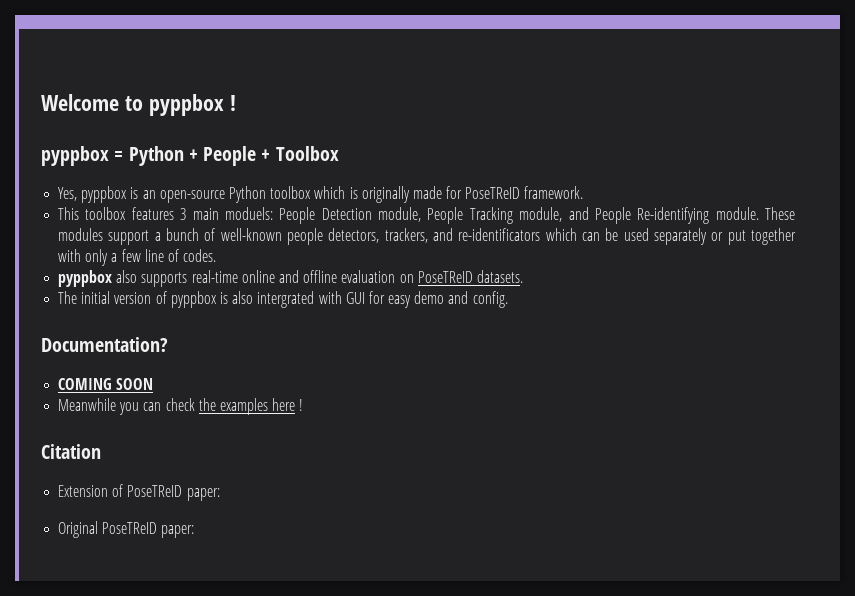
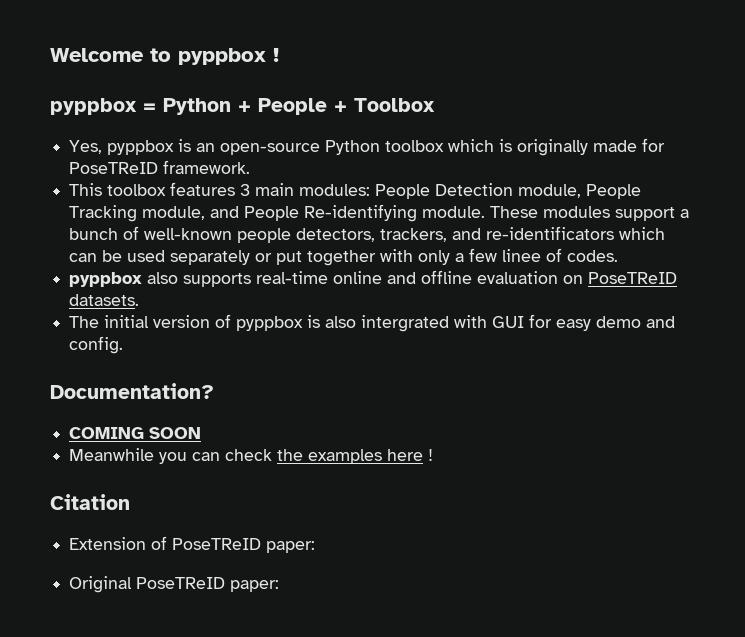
- This toolbox features 3 main moduels: People Detection module, People Tracking module, and People Re-identifying module.
+ This toolbox features 3 main modules: People Detection module, People Tracking module, and People Re-identifying module.
- These modules support a bunch of well-known people detectors, trackers, and re-identificators which can be used separately or put together with only a few line of codes.
+ These modules support a bunch of well-known people detectors, trackers, and re-identificators which can be used separately or put together with only a few linee of codes.

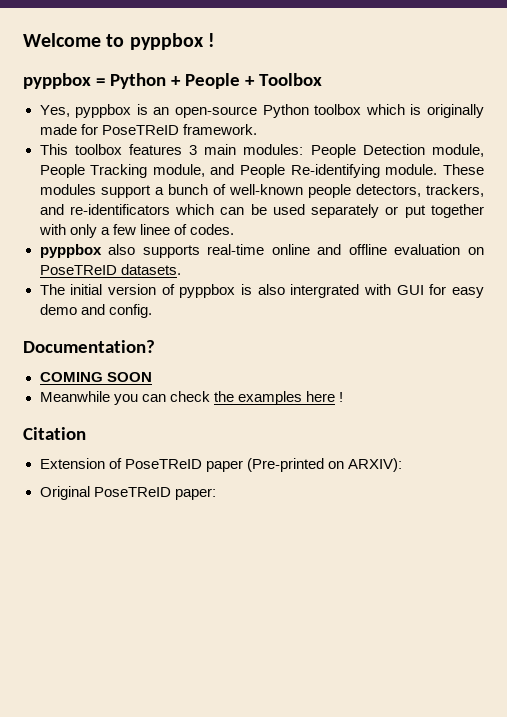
- Extension of PoseTReID paper:
+ Extension of PoseTReID paper (Pre-printed on ARXIV):

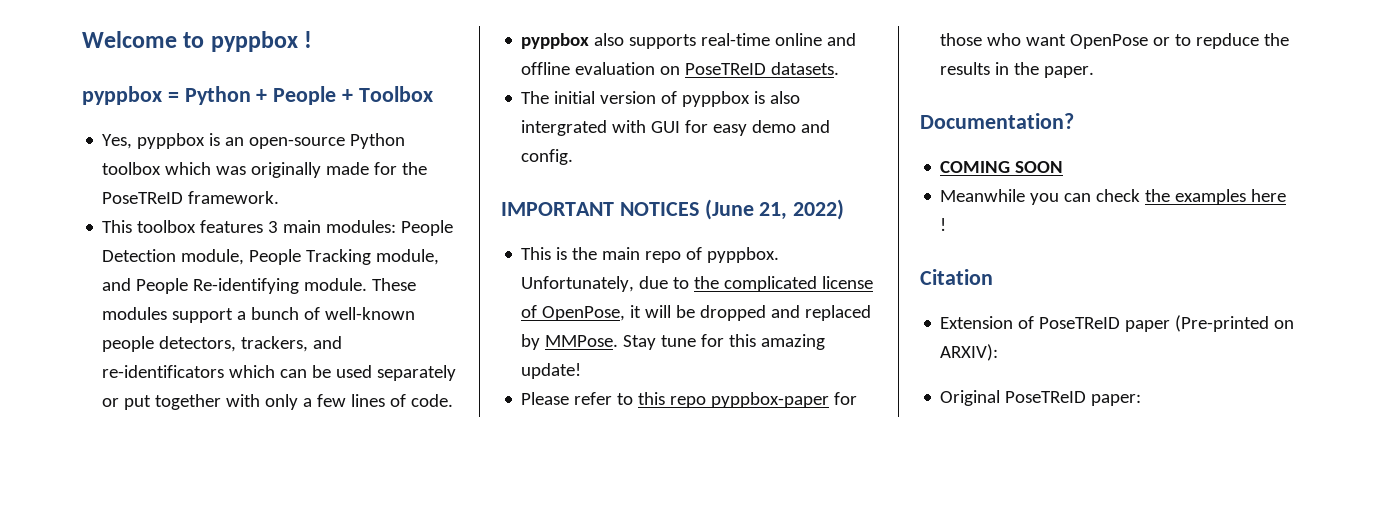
- Yes, pyppbox is an open-source Python toolbox which is originally made for PoseTReID framework.
+ Yes, pyppbox is an open-source Python toolbox which was originally made for the PoseTReID framework.
- These modules support a bunch of well-known people detectors, trackers, and re-identificators which can be used separately or put together with only a few linee of codes.
+ These modules support a bunch of well-known people detectors, trackers, and re-identificators which can be used separately or put together with only a few lines of code.
+ IMPORTANT NOTICES (June 21, 2022)
+ This is the main repo of pyppbox. Unfortunately, due to the complicated license of OpenPose, it will be dropped and replaced by MMPose. Stay tune for this amazing update!
+ Please refer to this repo pyppbox-paper for those who want OpenPose or to repduce the results in the paper.

